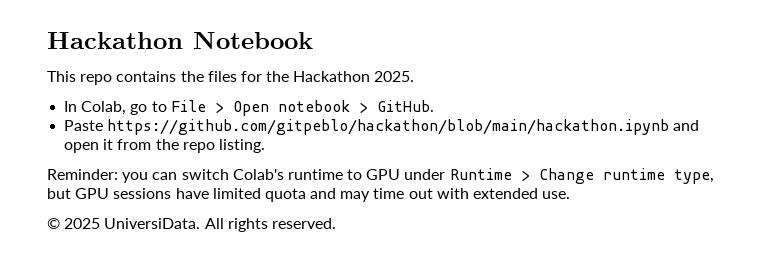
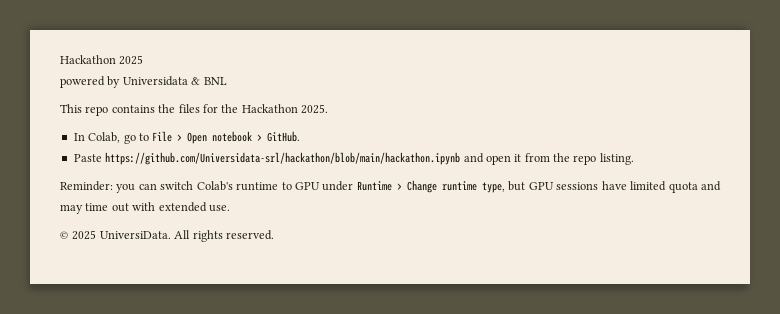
- Hackathon Notebook
+ Hackathon 2025
+ powered by Universidata & BNL
- Paste https://github.com/gitpeblo/hackathon/blob/main/hackathon.ipynb and open it from the repo listing.
+ Paste https://github.com/Universidata-srl/hackathon/blob/main/hackathon.ipynb and open it from the repo listing.

